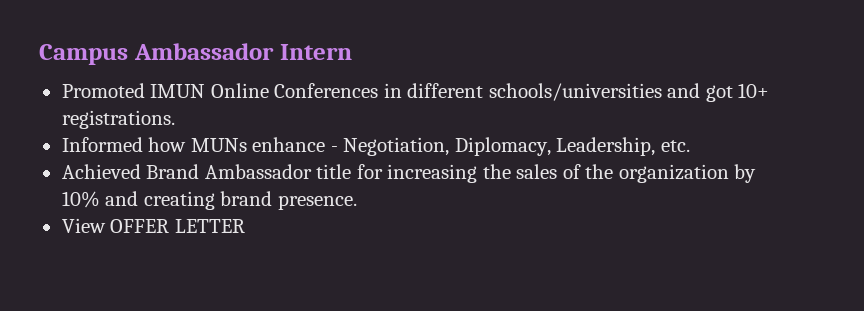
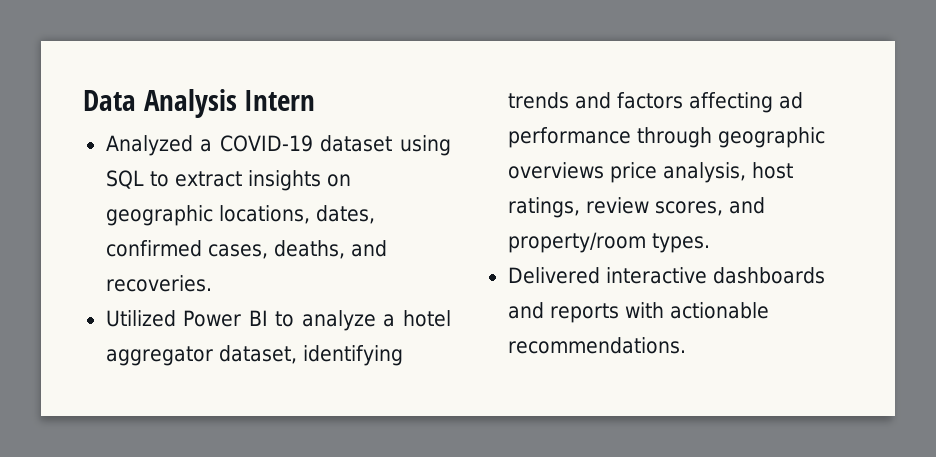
- Campus Ambassador Intern
+ Data Analysis Intern
- Promoted IMUN Online Conferences in different schools/universities and got 10+ registrations.
- Informed how MUNs enhance - Negotiation, Diplomacy, Leadership, etc.
- Achieved Brand Ambassador title for increasing the sales of the organization by 10% and creating brand presence.
- View OFFER LETTER
+ Analyzed a COVID-19 dataset using SQL to extract insights on geographic locations, dates, confirmed cases, deaths, and recoveries.
+ Utilized Power BI to analyze a hotel aggregator dataset, identifying trends and factors affecting ad performance through geographic overviews price analysis, host ratings, review scores, and property/room types.
+ Delivered interactive dashboards and reports with actionable recommendations.

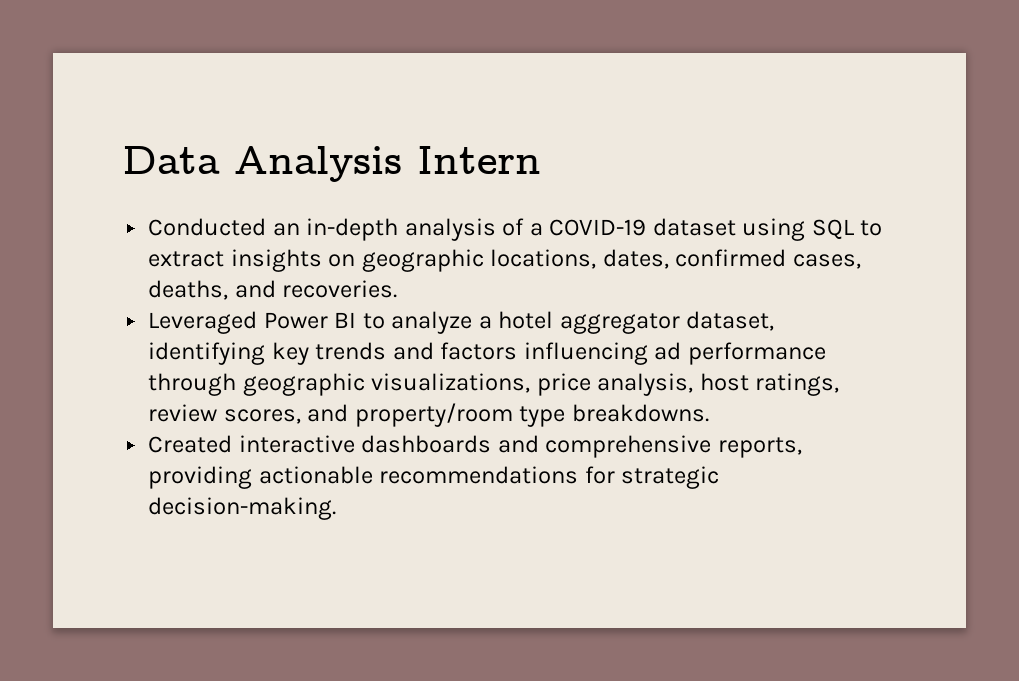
- Analyzed a COVID-19 dataset using SQL to extract insights on geographic locations, dates, confirmed cases, deaths, and recoveries.
+ Conducted an in-depth analysis of a COVID-19 dataset using SQL to extract insights on geographic locations, dates, confirmed cases, deaths, and recoveries.
- Utilized Power BI to analyze a hotel aggregator dataset, identifying trends and factors affecting ad performance through geographic overviews price analysis, host ratings, review scores, and property/room types.
- Delivered interactive dashboards and reports with actionable recommendations.
+ Leveraged Power BI to analyze a hotel aggregator dataset, identifying key trends and factors influencing ad performance through geographic visualizations, price analysis, host ratings, review scores, and property/room type breakdowns.
+ Created interactive dashboards and comprehensive reports, providing actionable recommendations for strategic decision-making.

